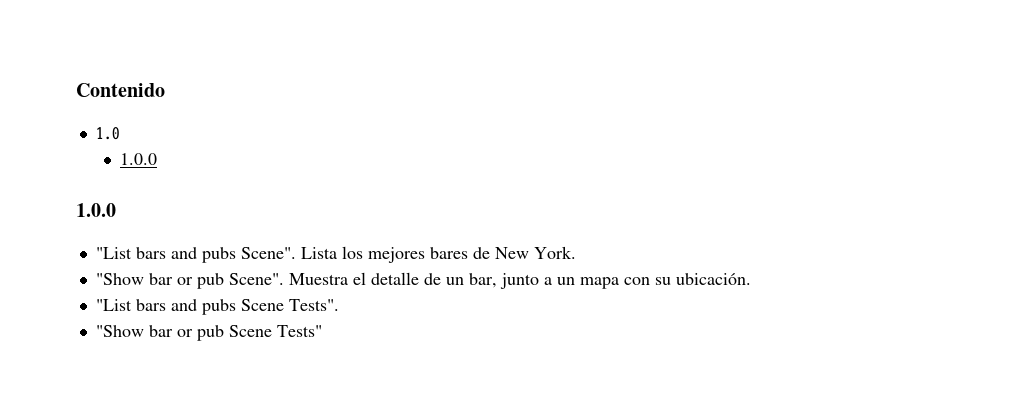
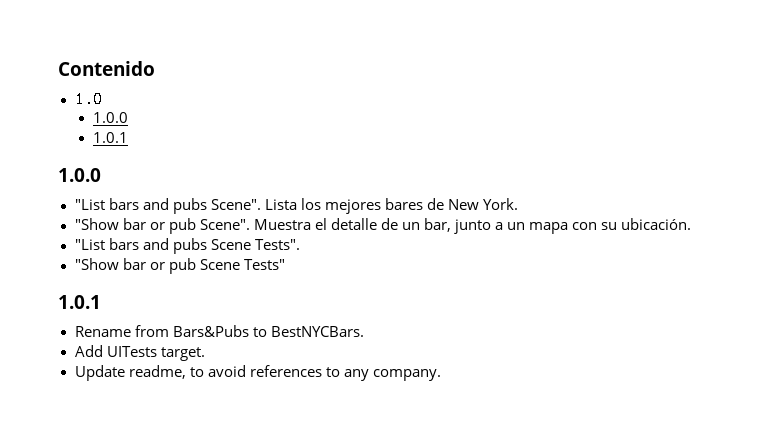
  1.0
  1.0.0
+ 1.0.1
  "Show bar or pub Scene Tests"
+ 1.0.1
+ Rename from Bars&Pubs to BestNYCBars.
+ Add UITests target.
+ Update readme, to avoid references to any company.

